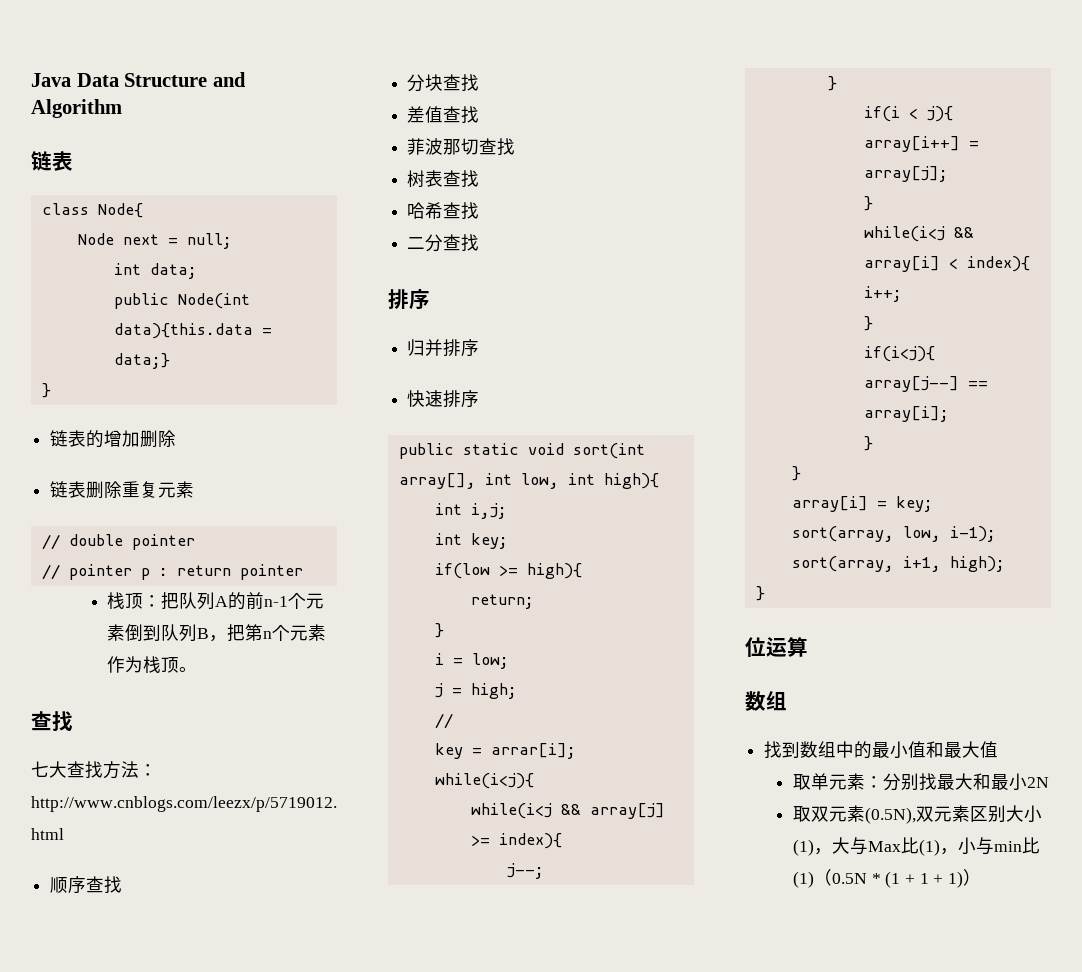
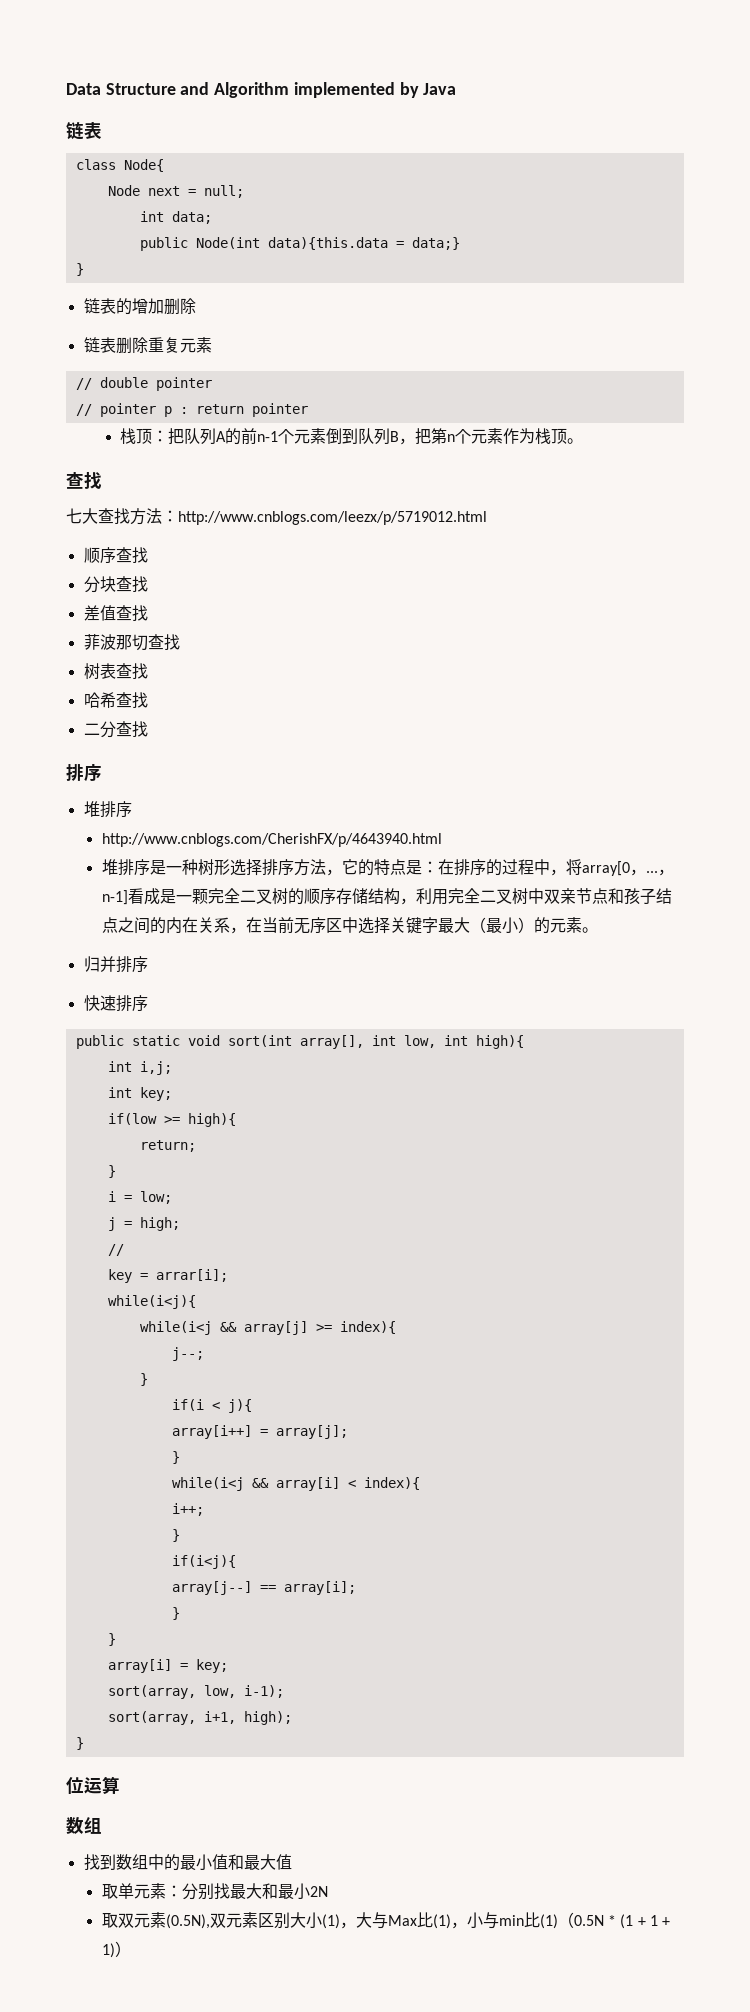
- Java Data Structure and Algorithm
+ Data Structure and Algorithm implemented by Java
  二分查找
  排序
+ 堆排序
+ http://www.cnblogs.com/CherishFX/p/4643940.html
+ 堆排序是一种树形选择排序方法，它的特点是：在排序的过程中，将array[0，...，n-1]看成是一颗完全二叉树的顺序存储结构，利用完全二叉树中双亲节点和孩子结点之间的内在关系，在当前无序区中选择关键字最大（最小）的元素。

